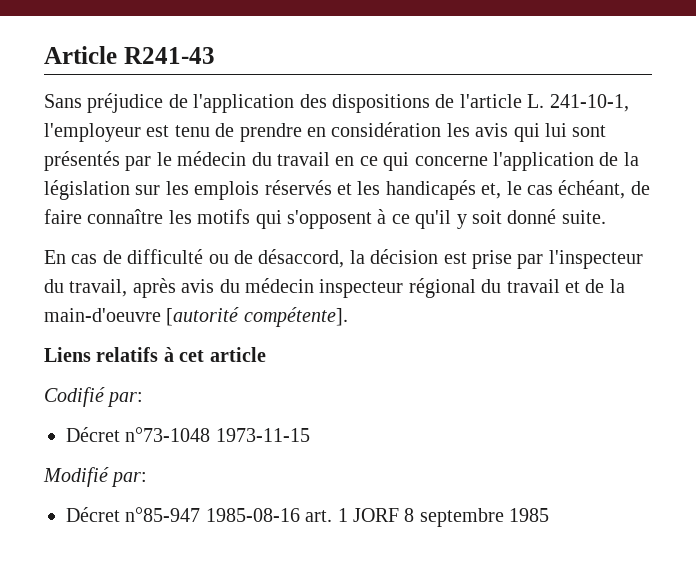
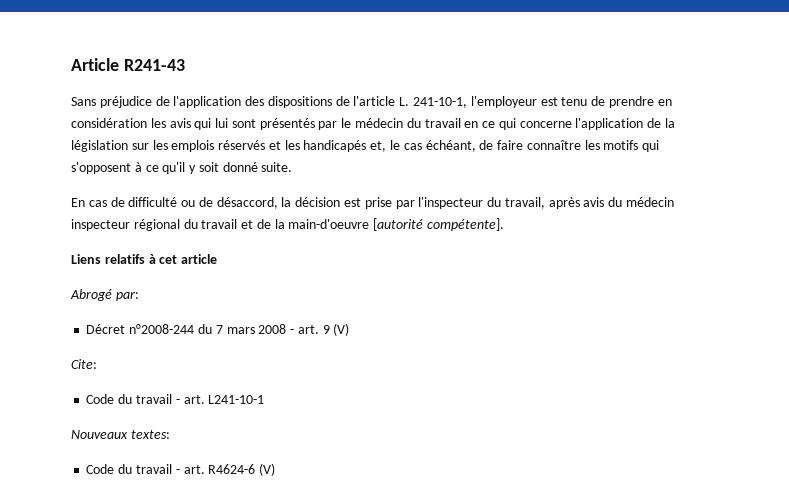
- Codifié par:
- Décret n°73-1048 1973-11-15
- Modifié par:
- Décret n°85-947 1985-08-16 art. 1 JORF 8 septembre 1985
+ Abrogé par:
+ Décret n°2008-244 du 7 mars 2008 - art. 9 (V)
+ Cite:
+ Code du travail - art. L241-10-1
+ Nouveaux textes:
+ Code du travail - art. R4624-6 (V)

